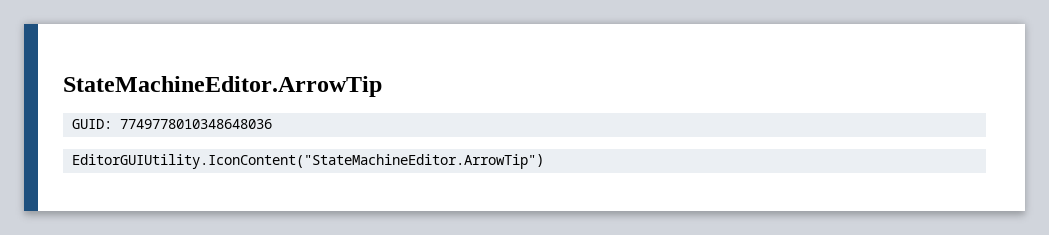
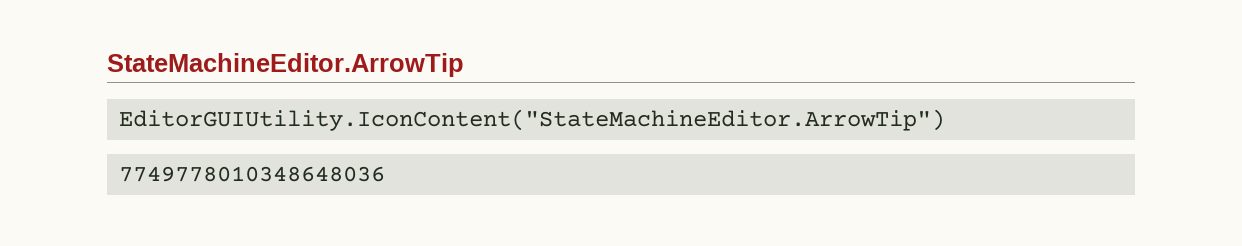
- GUID: 7749778010348648036
+ EditorGUIUtility.IconContent("StateMachineEditor.ArrowTip")
+ 7749778010348648036
- EditorGUIUtility.IconContent("StateMachineEditor.ArrowTip")

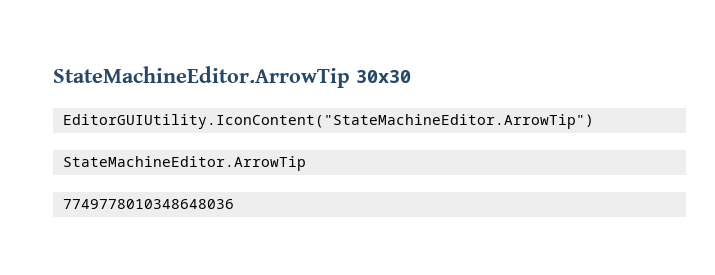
- StateMachineEditor.ArrowTip
+ StateMachineEditor.ArrowTip 30x30
  EditorGUIUtility.IconContent("StateMachineEditor.ArrowTip")
+ StateMachineEditor.ArrowTip

